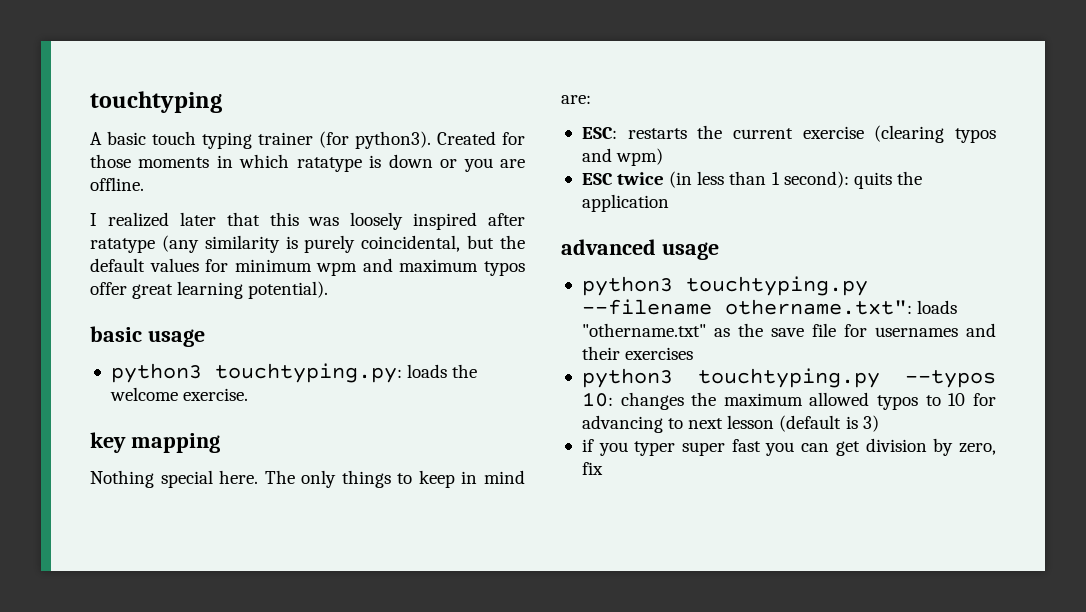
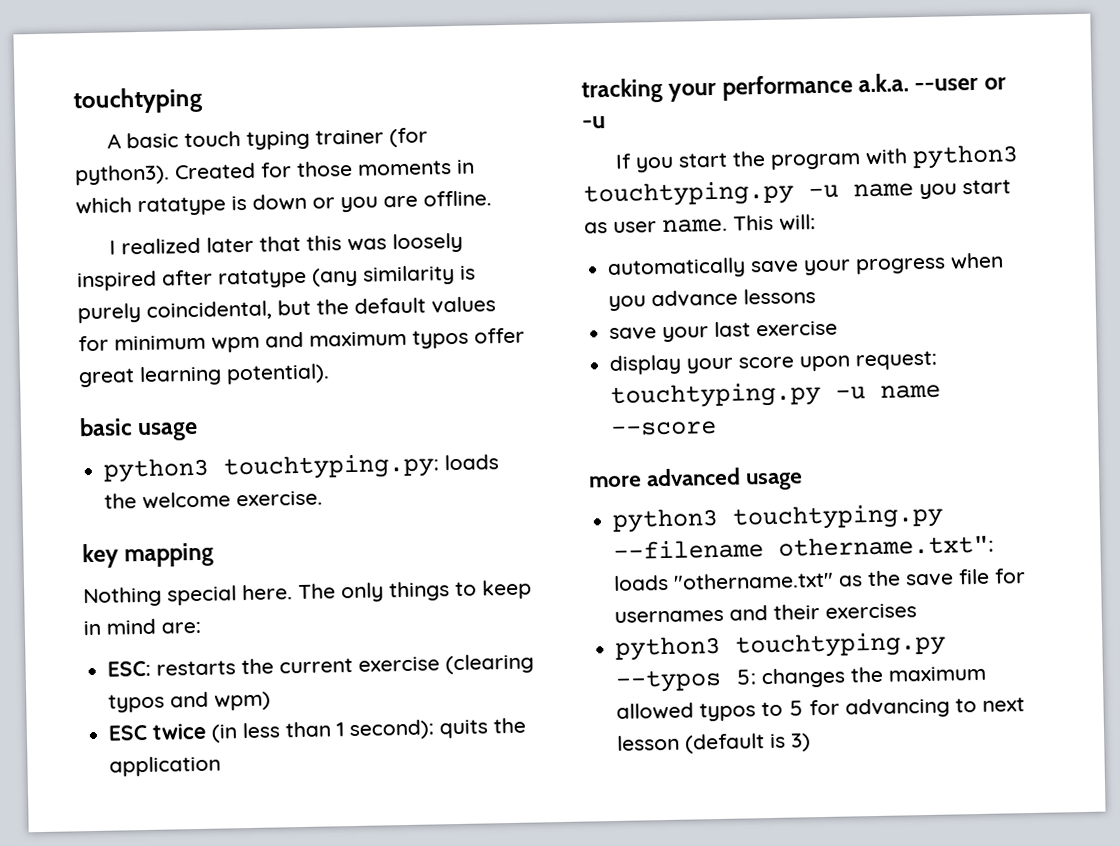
- advanced usage
+ tracking your performance a.k.a. --user or -u
+ If you start the program with python3 touchtyping.py -u name you start as user name. This will:
+ automatically save your progress when you advance lessons
+ save your last exercise
+ display your score upon request: touchtyping.py -u name --score
+ more advanced usage
- python3 touchtyping.py --typos 10: changes the maximum allowed typos to 10 for advancing to next lesson (default is 3)
+ python3 touchtyping.py --typos 5: changes the maximum allowed typos to 5 for advancing to next lesson (default is 3)
- if you typer super fast you can get division by zero, fix

